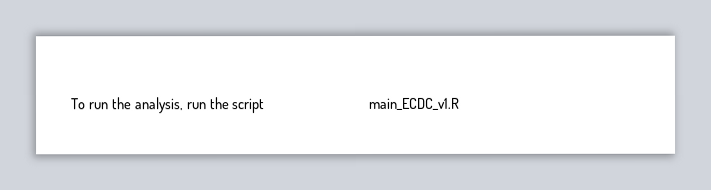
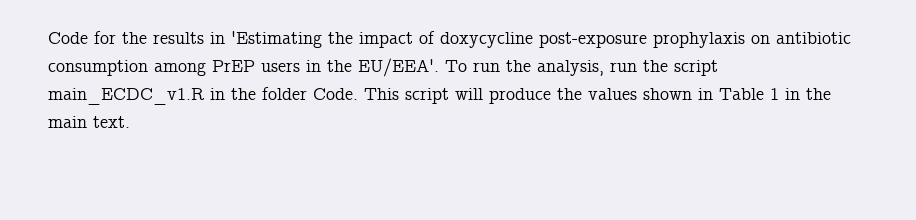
+ Code for the results in 'Estimating the impact of doxycycline post-exposure prophylaxis on antibiotic consumption among PrEP users in the EU/EEA'.
- To run the analysis, run the script main_ECDC_v1.R
+ To run the analysis, run the script main_ECDC_v1.R in the folder Code. This script will produce the values shown in Table 1 in the main text.

